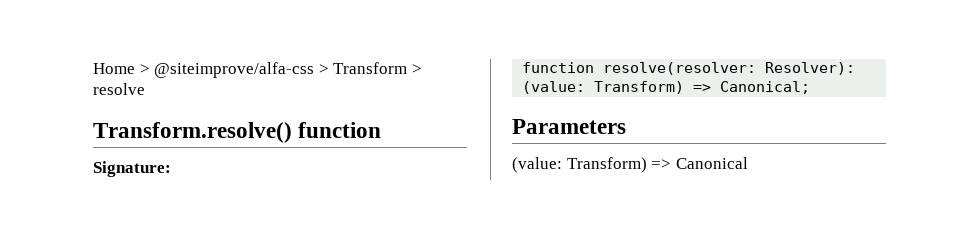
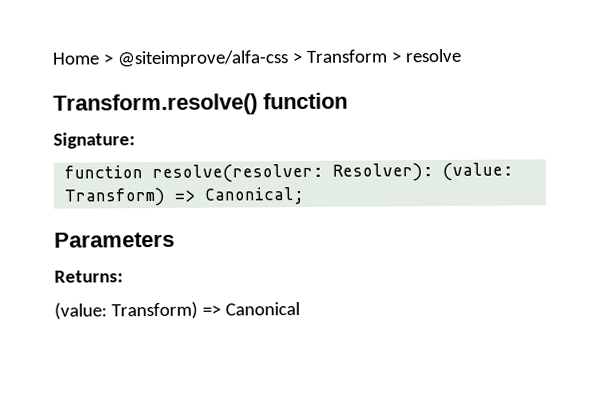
+ Returns:

